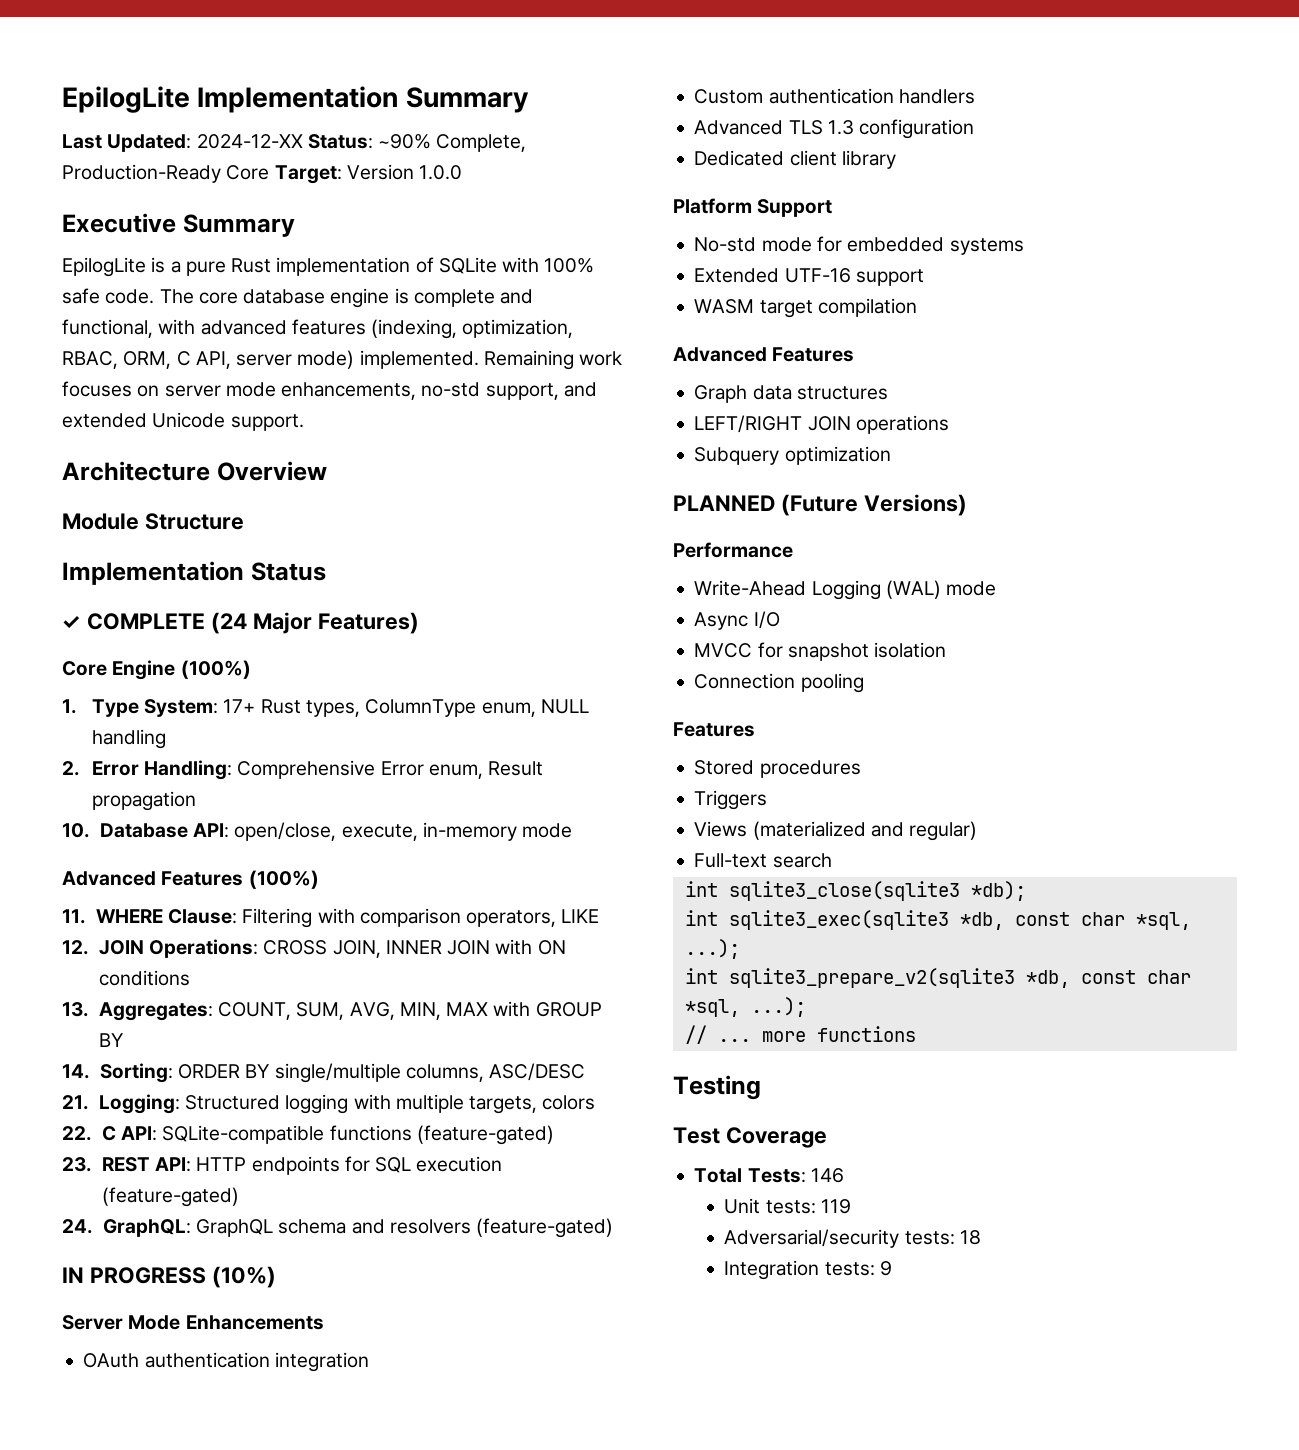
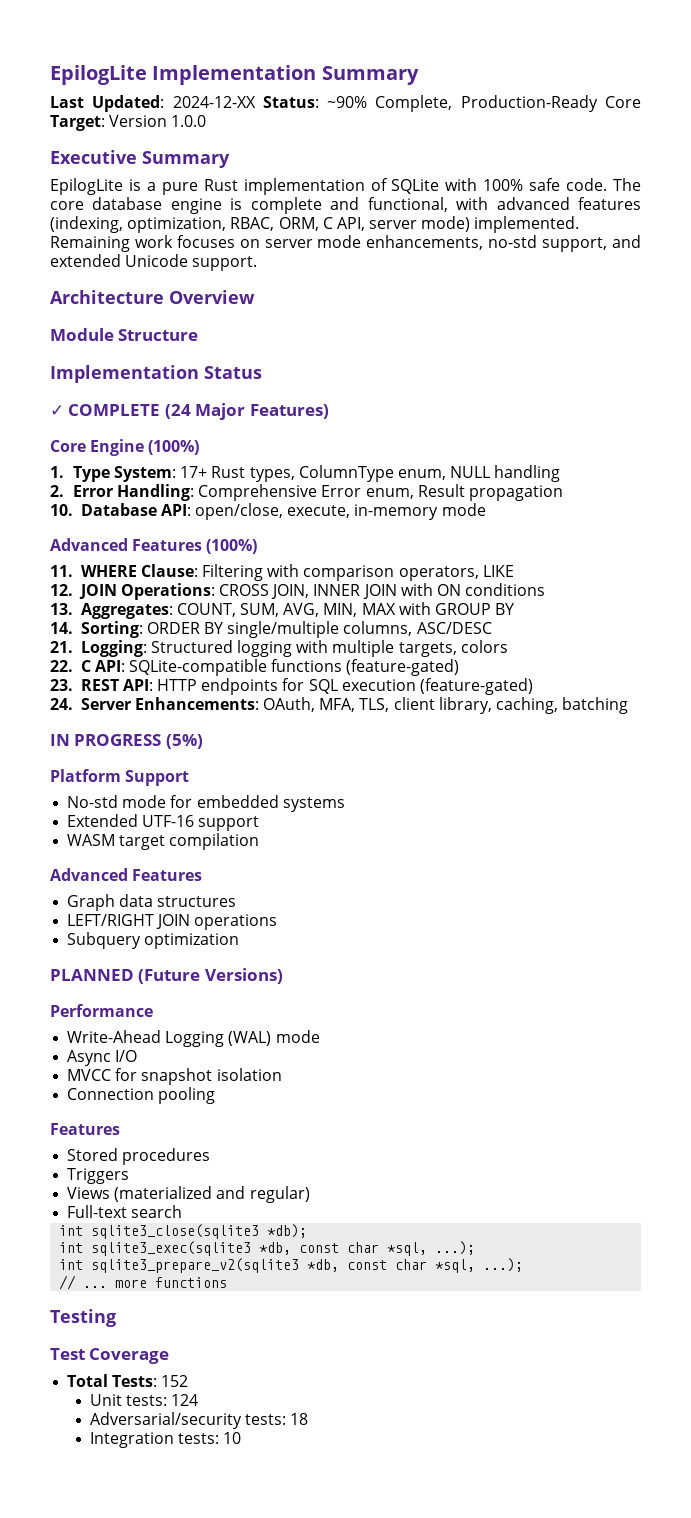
- 24. GraphQL: GraphQL schema and resolvers (feature-gated)
- IN PROGRESS (10%)
- Server Mode Enhancements
- OAuth authentication integration
- Custom authentication handlers
- Advanced TLS 1.3 configuration
- Dedicated client library
+ 24. Server Enhancements: OAuth, MFA, TLS, client library, caching, batching
+ IN PROGRESS (5%)
- Total Tests: 146
+ Total Tests: 152
- Unit tests: 119
+ Unit tests: 124
- Integration tests: 9
+ Integration tests: 10

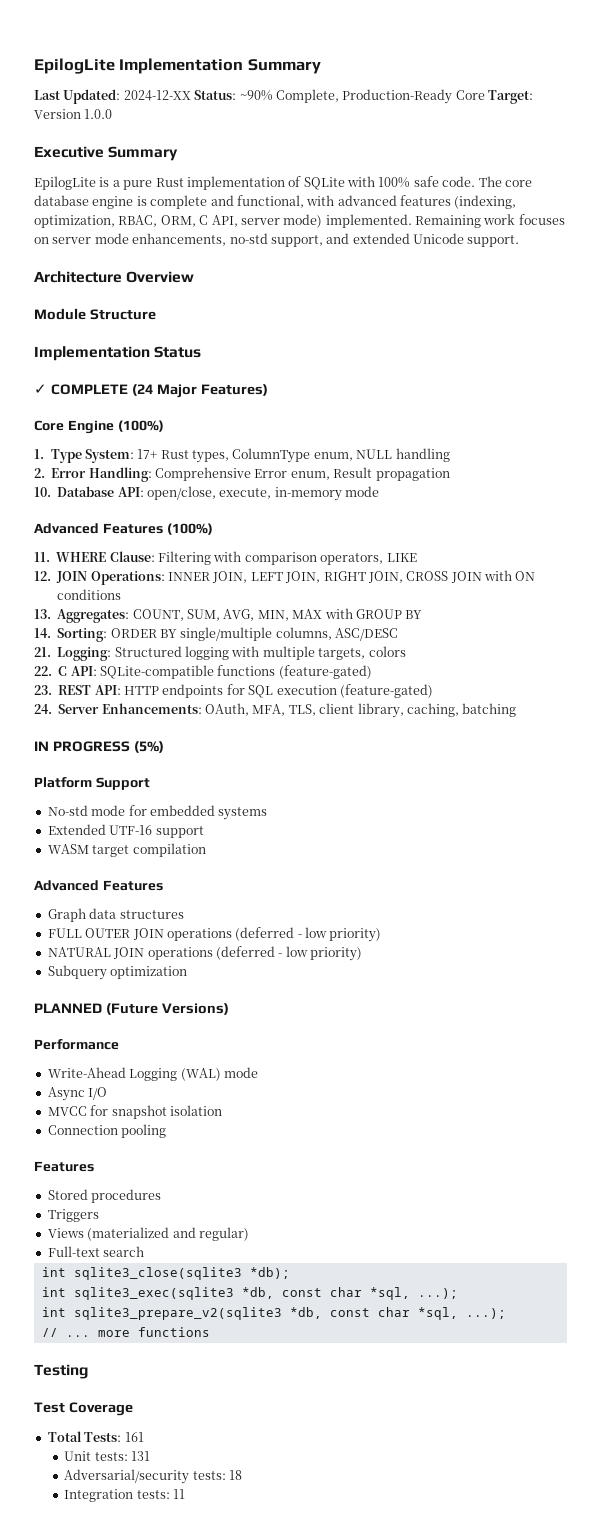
- 12. JOIN Operations: CROSS JOIN, INNER JOIN with ON conditions
+ 12. JOIN Operations: INNER JOIN, LEFT JOIN, RIGHT JOIN, CROSS JOIN with ON conditions
- LEFT/RIGHT JOIN operations
+ FULL OUTER JOIN operations (deferred - low priority)
+ NATURAL JOIN operations (deferred - low priority)
- Total Tests: 152
+ Total Tests: 161
- Unit tests: 124
+ Unit tests: 131
- Integration tests: 10
+ Integration tests: 11

